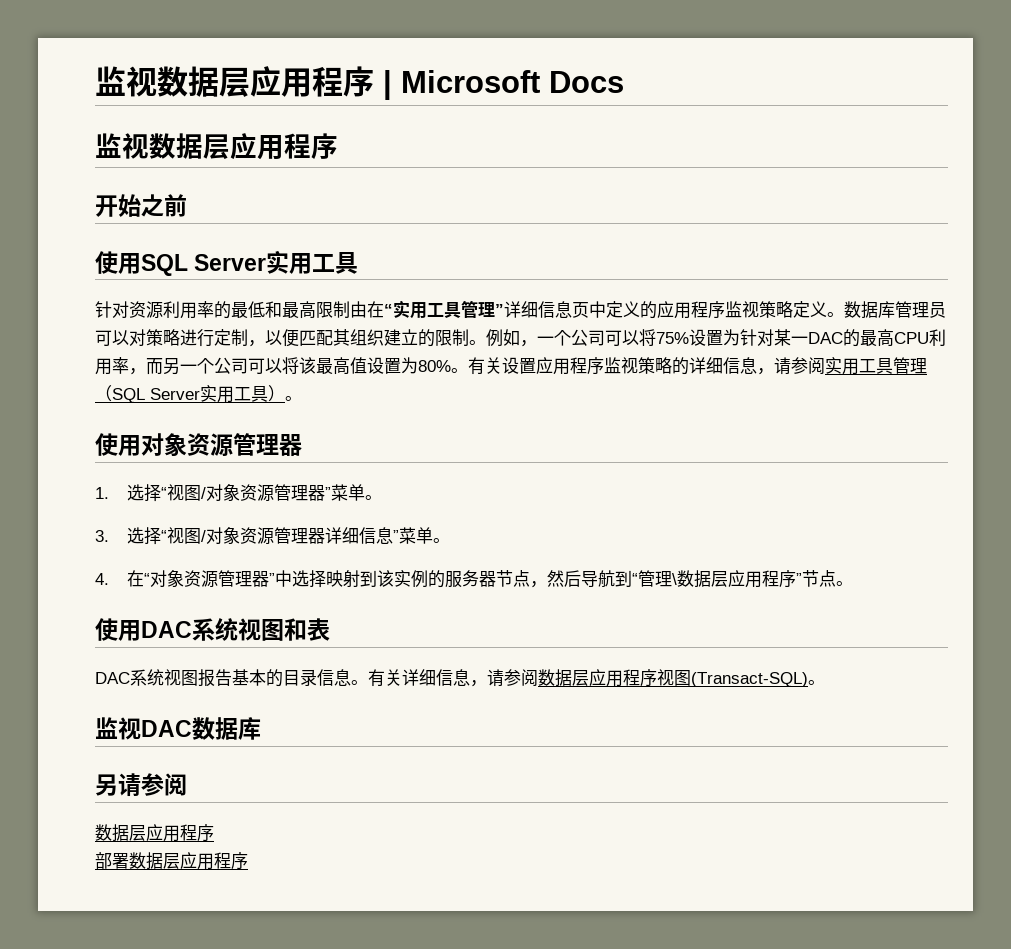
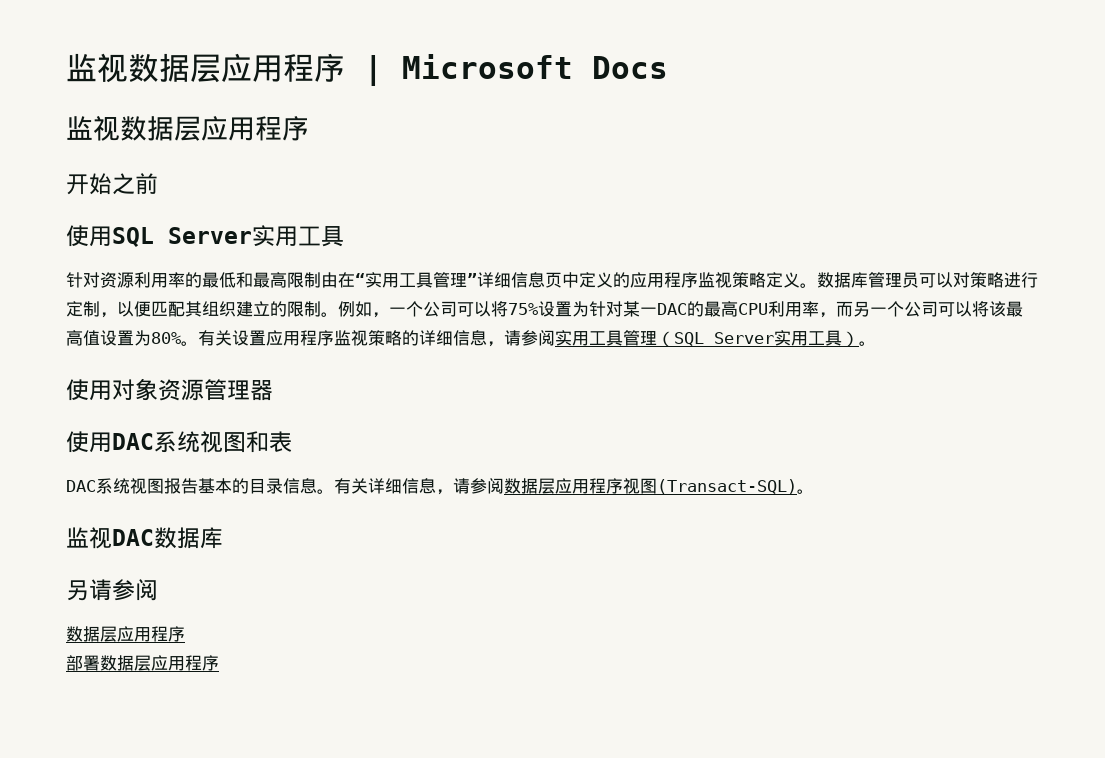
- 1.选择“视图/对象资源管理器”菜单。
- 3.选择“视图/对象资源管理器详细信息”菜单。
- 4.在“对象资源管理器”中选择映射到该实例的服务器节点，然后导航到“管理\数据层应用程序”节点。

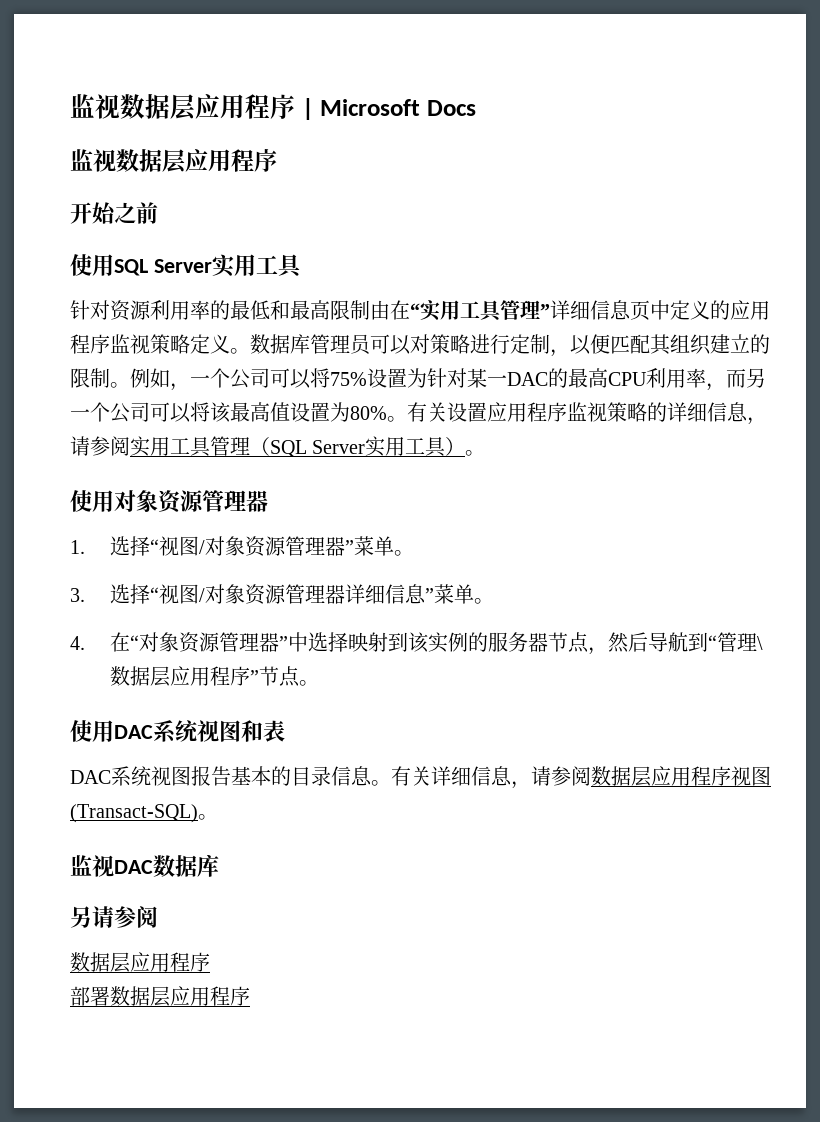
+ 1.选择“视图/对象资源管理器”菜单。
+ 3.选择“视图/对象资源管理器详细信息”菜单。
+ 4.在“对象资源管理器”中选择映射到该实例的服务器节点，然后导航到“管理\数据层应用程序”节点。

